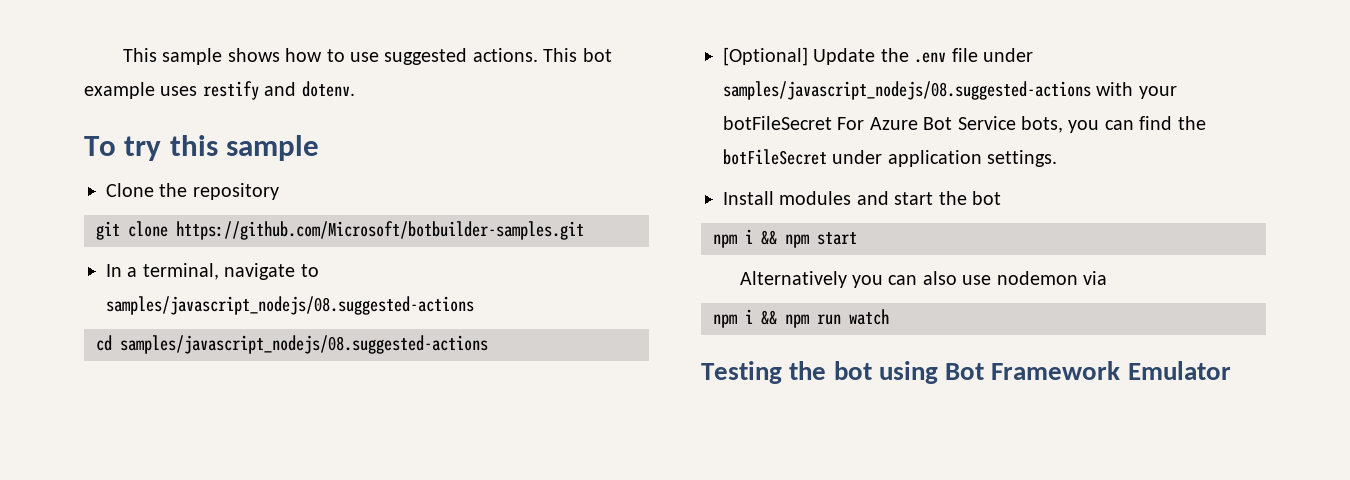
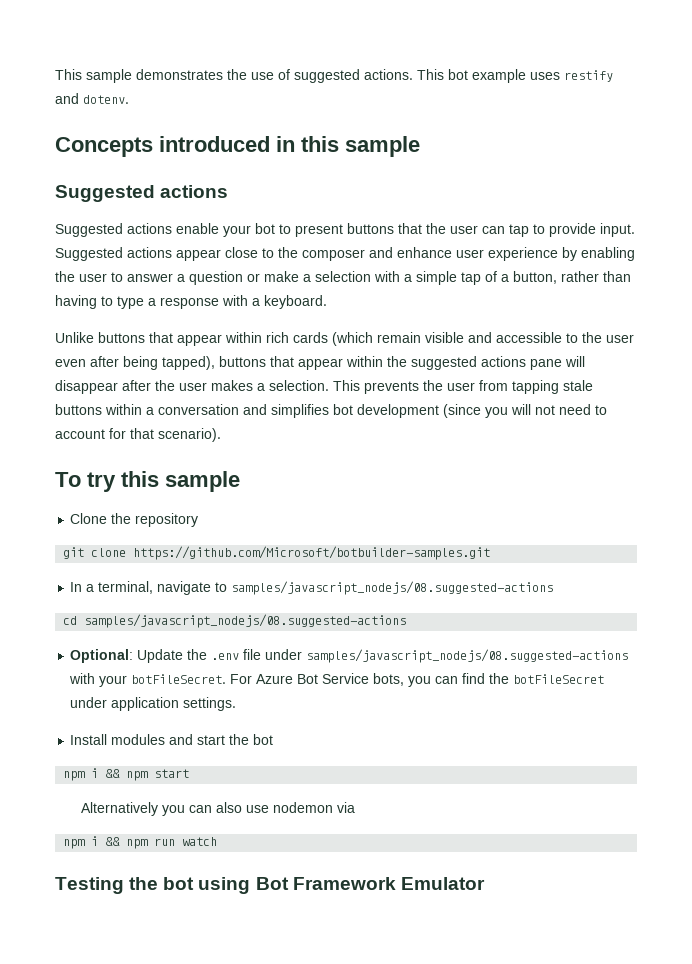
- This sample shows how to use suggested actions.
+ This sample demonstrates the use of suggested actions.
+ Concepts introduced in this sample
+ Suggested actions
+ Suggested actions enable your bot to present buttons that the user can tap to provide input. Suggested actions appear close to the composer and enhance user experience by enabling the user to answer a question or make a selection with a simple tap of a button, rather than having to type a response with a keyboard.
+ Unlike buttons that appear within rich cards (which remain visible and accessible to the user even after being tapped), buttons that appear within the suggested actions pane will disappear after the user makes a selection. This prevents the user from tapping stale buttons within a conversation and simplifies bot development (since you will not need to account for that scenario).
- [Optional] Update the .env file under samples/javascript_nodejs/08.suggested-actions with your botFileSecret For Azure Bot Service bots, you can find the botFileSecret under application settings.
+ Optional: Update the .env file under samples/javascript_nodejs/08.suggested-actions with your botFileSecret. For Azure Bot Service bots, you can find the botFileSecret under application settings.

